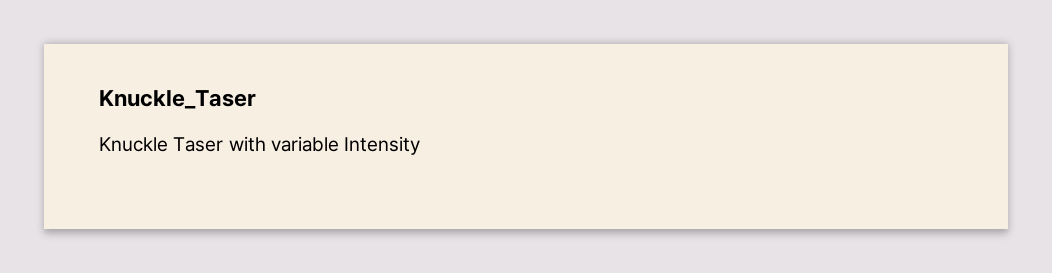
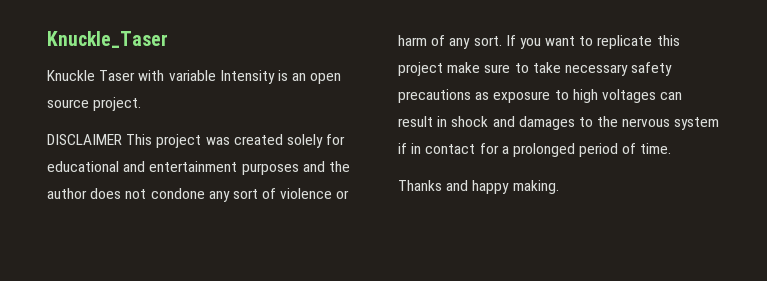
- Knuckle Taser with variable Intensity
+ Knuckle Taser with variable Intensity is an open source project.
+ DISCLAIMER This project was created solely for educational and entertainment purposes and the author does not condone any sort of violence or harm of any sort. If you want to replicate this project make sure to take necessary safety precautions as exposure to high voltages can result in shock and damages to the nervous system if in contact for a prolonged period of time.
+ Thanks and happy making.

